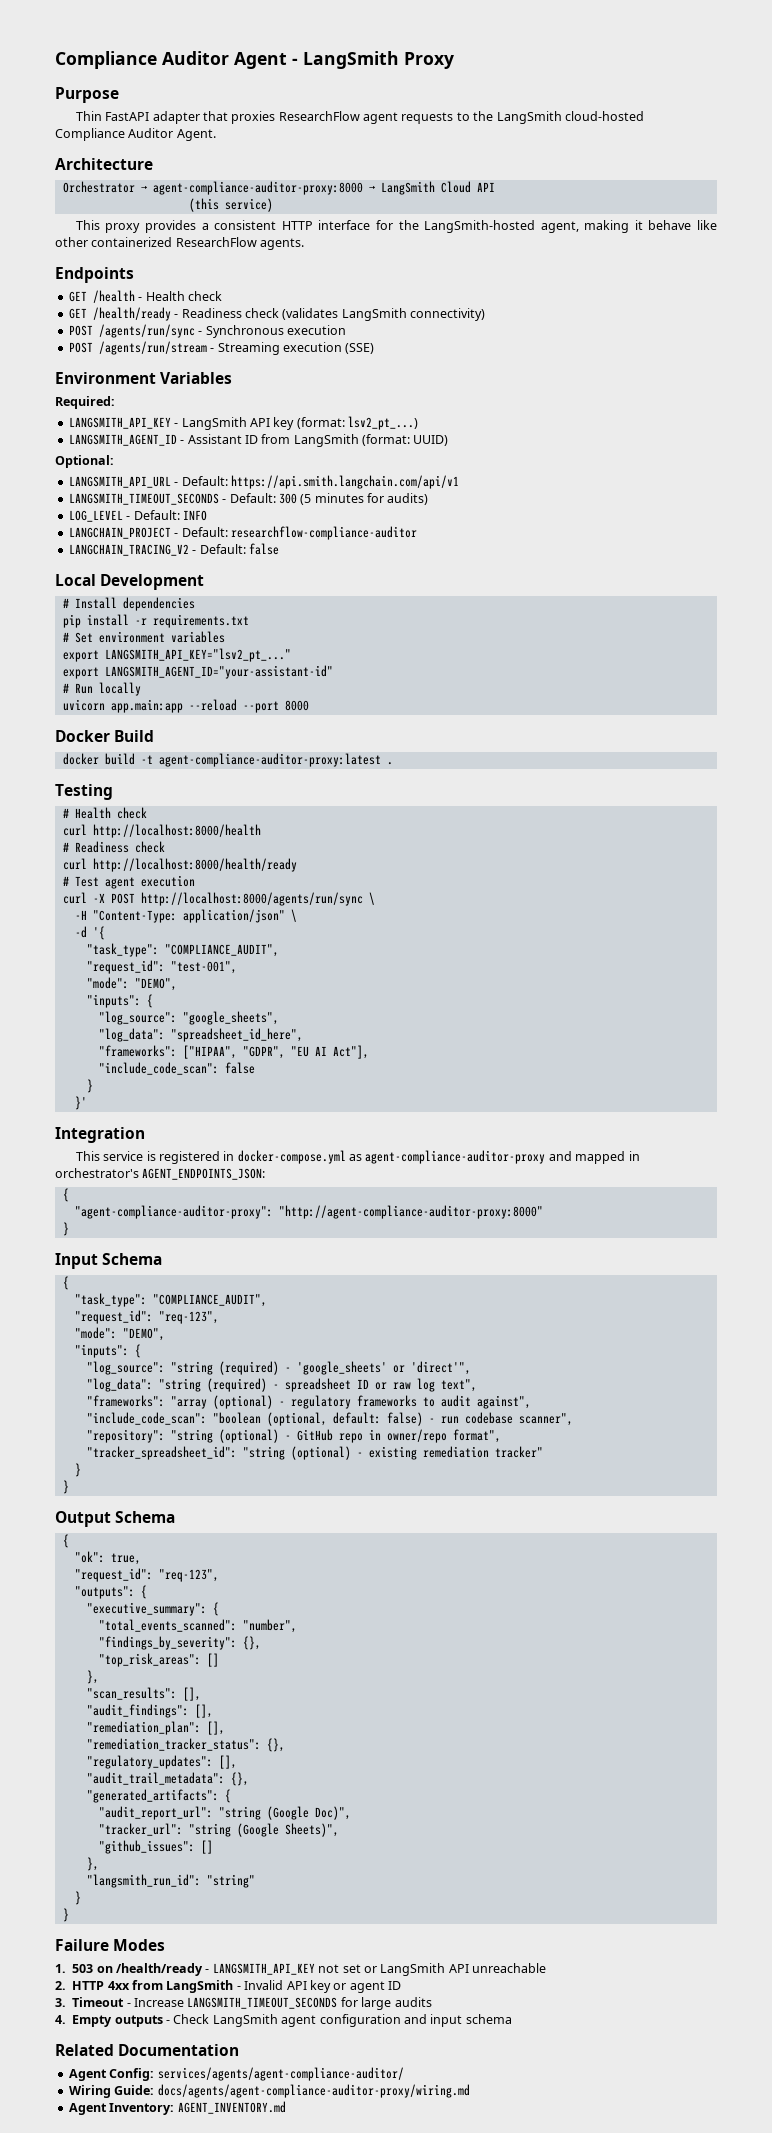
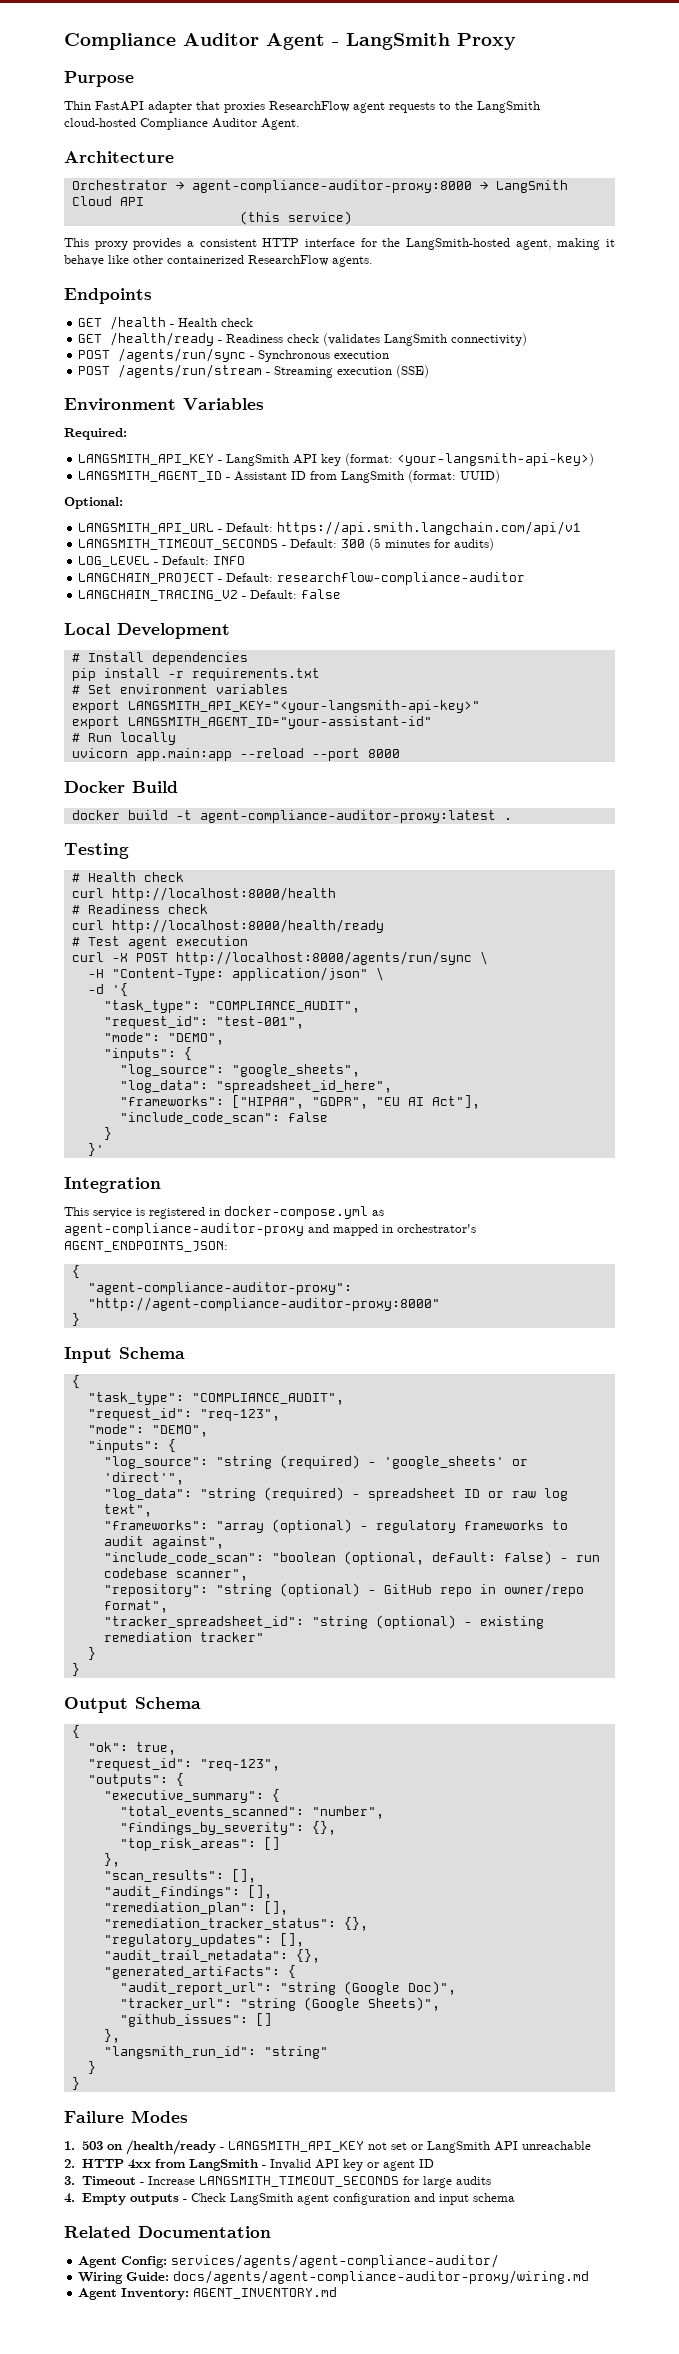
- LANGSMITH_API_KEY - LangSmith API key (format: lsv2_pt_...)
+ LANGSMITH_API_KEY - LangSmith API key (format: <your-langsmith-api-key>)
- export LANGSMITH_API_KEY="lsv2_pt_..."
+ export LANGSMITH_API_KEY="<your-langsmith-api-key>"

